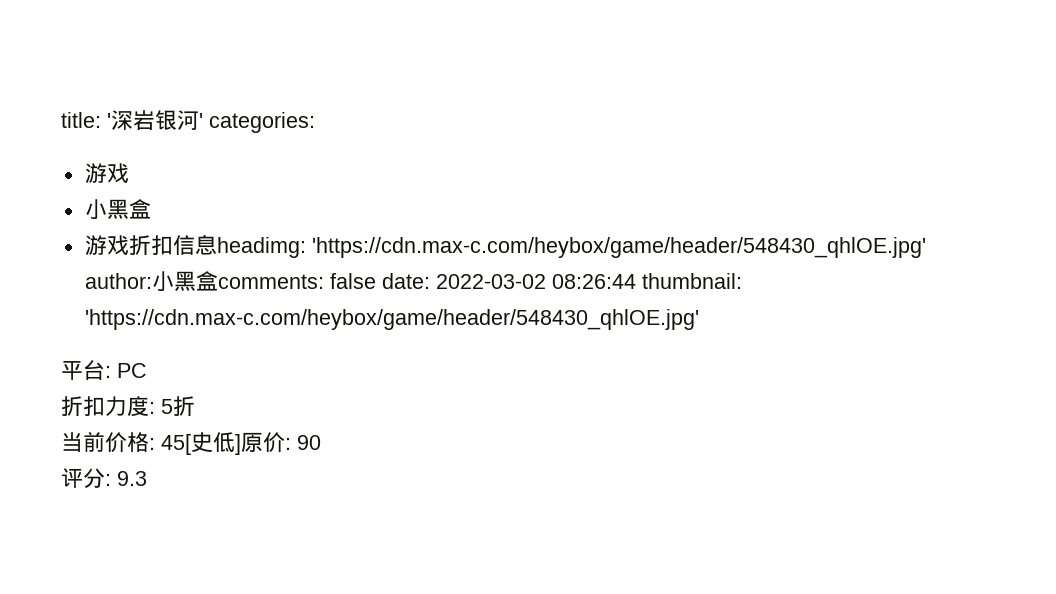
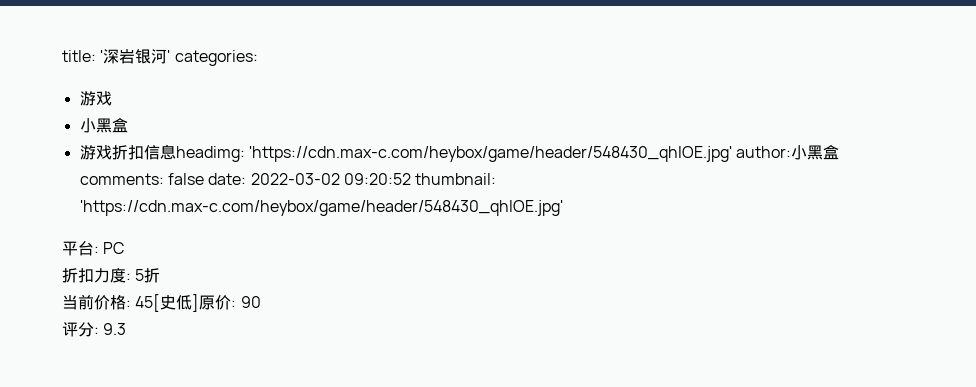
- 游戏折扣信息headimg: 'https://cdn.max-c.com/heybox/game/header/548430_qhlOE.jpg' author:小黑盒comments: false date: 2022-03-02 08:26:44 thumbnail: 'https://cdn.max-c.com/heybox/game/header/548430_qhlOE.jpg'
+ 游戏折扣信息headimg: 'https://cdn.max-c.com/heybox/game/header/548430_qhlOE.jpg' author:小黑盒comments: false date: 2022-03-02 09:20:52 thumbnail: 'https://cdn.max-c.com/heybox/game/header/548430_qhlOE.jpg'

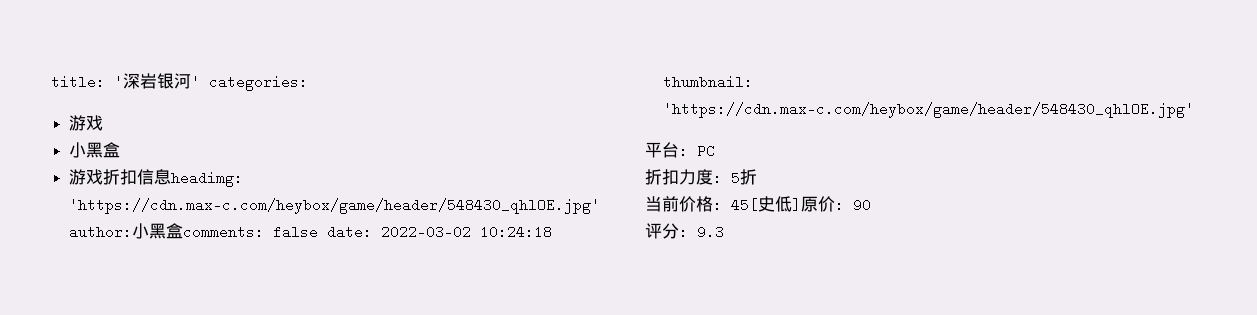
- 游戏折扣信息headimg: 'https://cdn.max-c.com/heybox/game/header/548430_qhlOE.jpg' author:小黑盒comments: false date: 2022-03-02 09:20:52 thumbnail: 'https://cdn.max-c.com/heybox/game/header/548430_qhlOE.jpg'
+ 游戏折扣信息headimg: 'https://cdn.max-c.com/heybox/game/header/548430_qhlOE.jpg' author:小黑盒comments: false date: 2022-03-02 10:24:18 thumbnail: 'https://cdn.max-c.com/heybox/game/header/548430_qhlOE.jpg'

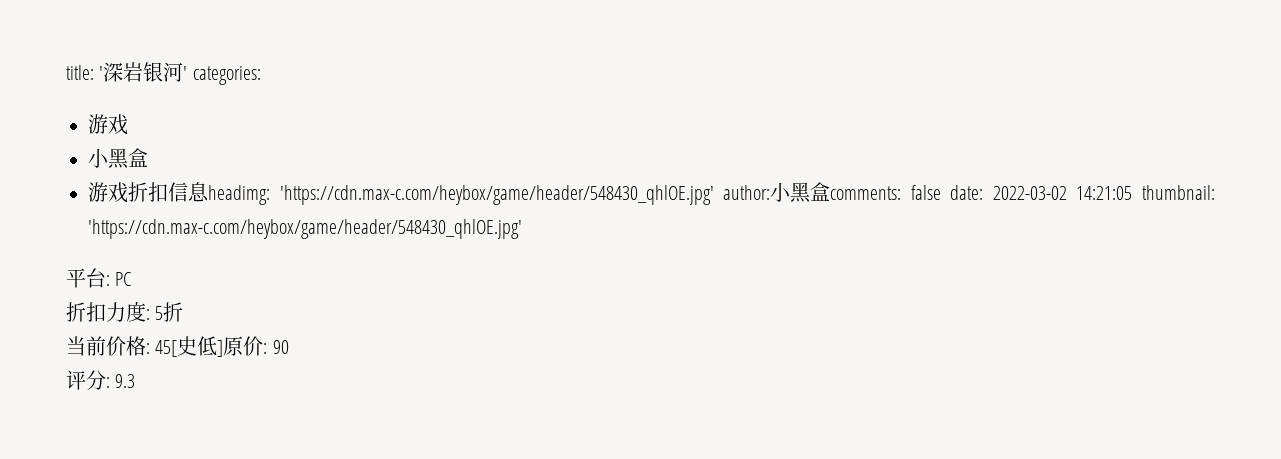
- 游戏折扣信息headimg: 'https://cdn.max-c.com/heybox/game/header/548430_qhlOE.jpg' author:小黑盒comments: false date: 2022-03-02 10:24:18 thumbnail: 'https://cdn.max-c.com/heybox/game/header/548430_qhlOE.jpg'
+ 游戏折扣信息headimg: 'https://cdn.max-c.com/heybox/game/header/548430_qhlOE.jpg' author:小黑盒comments: false date: 2022-03-02 14:21:05 thumbnail: 'https://cdn.max-c.com/heybox/game/header/548430_qhlOE.jpg'

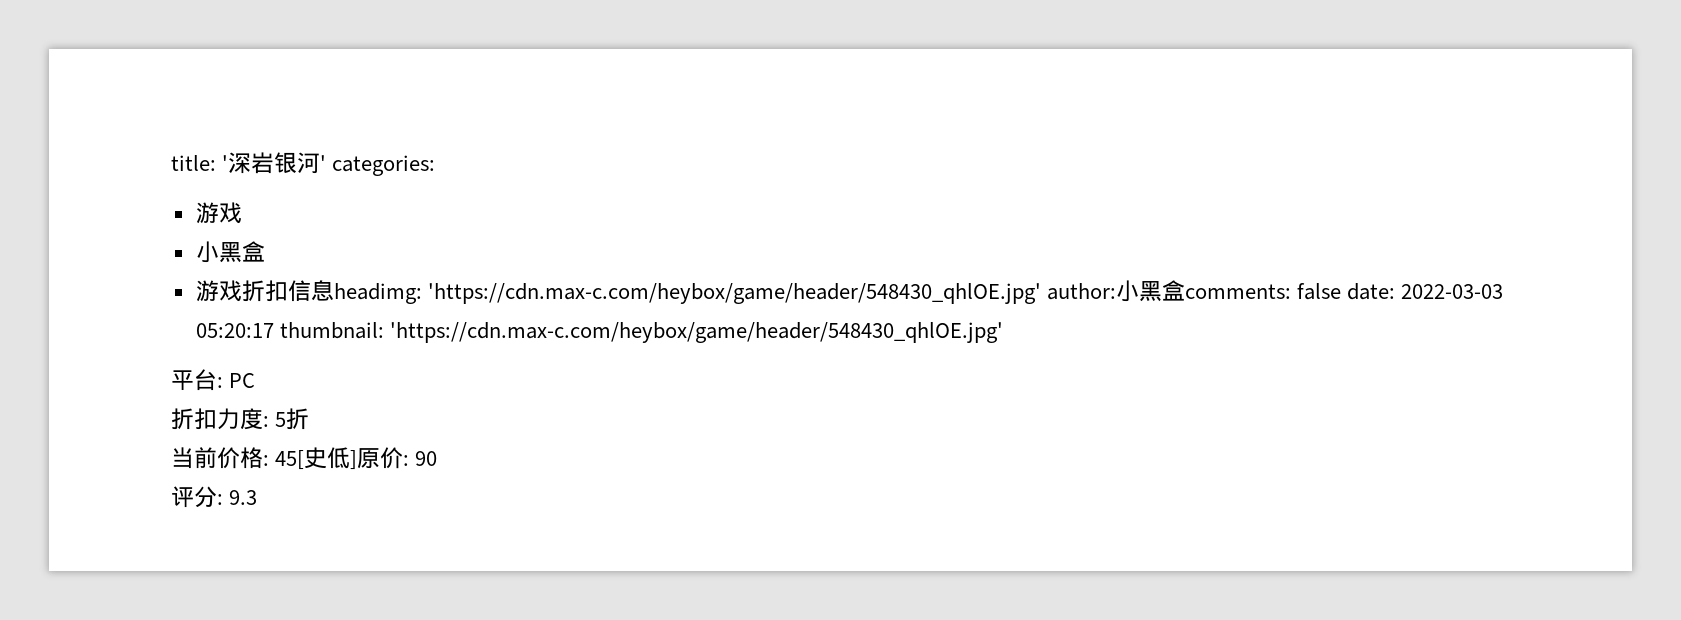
- 游戏折扣信息headimg: 'https://cdn.max-c.com/heybox/game/header/548430_qhlOE.jpg' author:小黑盒comments: false date: 2022-03-02 14:21:05 thumbnail: 'https://cdn.max-c.com/heybox/game/header/548430_qhlOE.jpg'
+ 游戏折扣信息headimg: 'https://cdn.max-c.com/heybox/game/header/548430_qhlOE.jpg' author:小黑盒comments: false date: 2022-03-03 05:20:17 thumbnail: 'https://cdn.max-c.com/heybox/game/header/548430_qhlOE.jpg'

